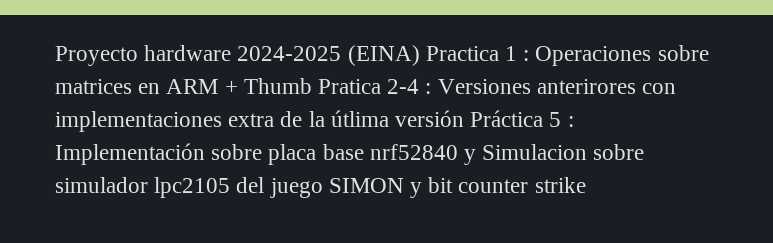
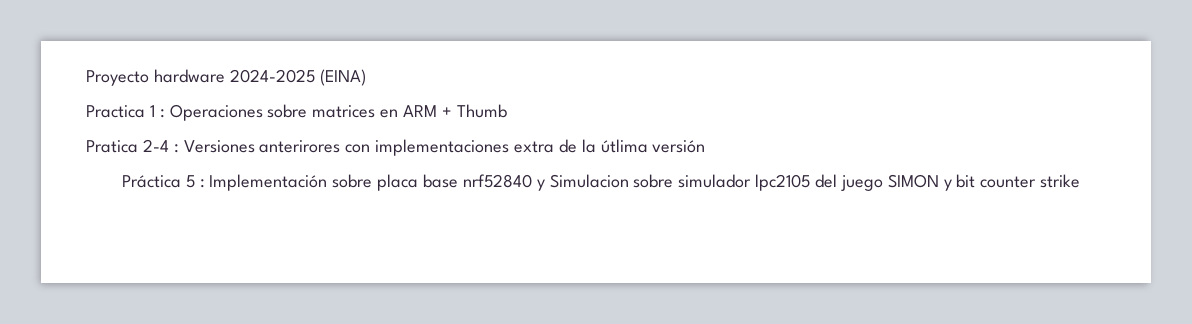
- Proyecto hardware 2024-2025 (EINA) Practica 1 : Operaciones sobre matrices en ARM + Thumb Pratica 2-4 : Versiones anterirores con implementaciones extra de la útlima versión Práctica 5 : Implementación sobre placa base nrf52840 y Simulacion sobre simulador lpc2105 del juego SIMON y bit counter strike
+ Proyecto hardware 2024-2025 (EINA)
+ Practica 1 : Operaciones sobre matrices en ARM + Thumb
+ Pratica 2-4 : Versiones anterirores con implementaciones extra de la útlima versión
+ Práctica 5 : Implementación sobre placa base nrf52840 y Simulacion sobre simulador lpc2105 del juego SIMON y bit counter strike

